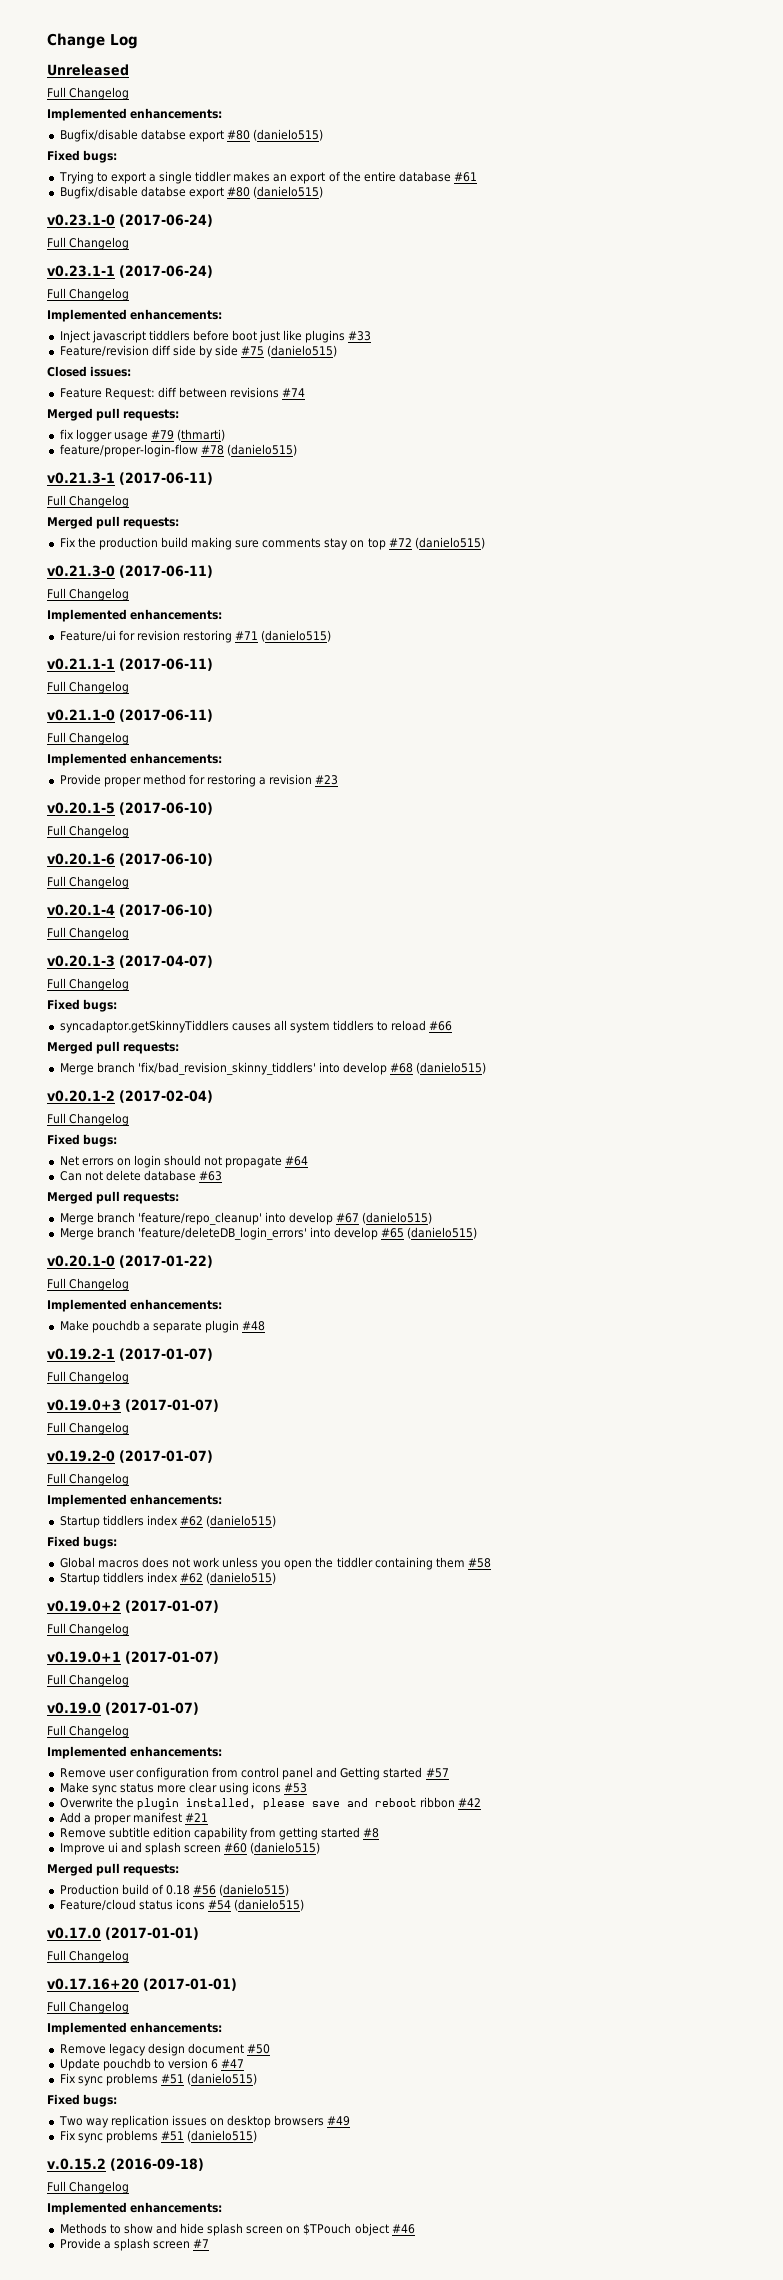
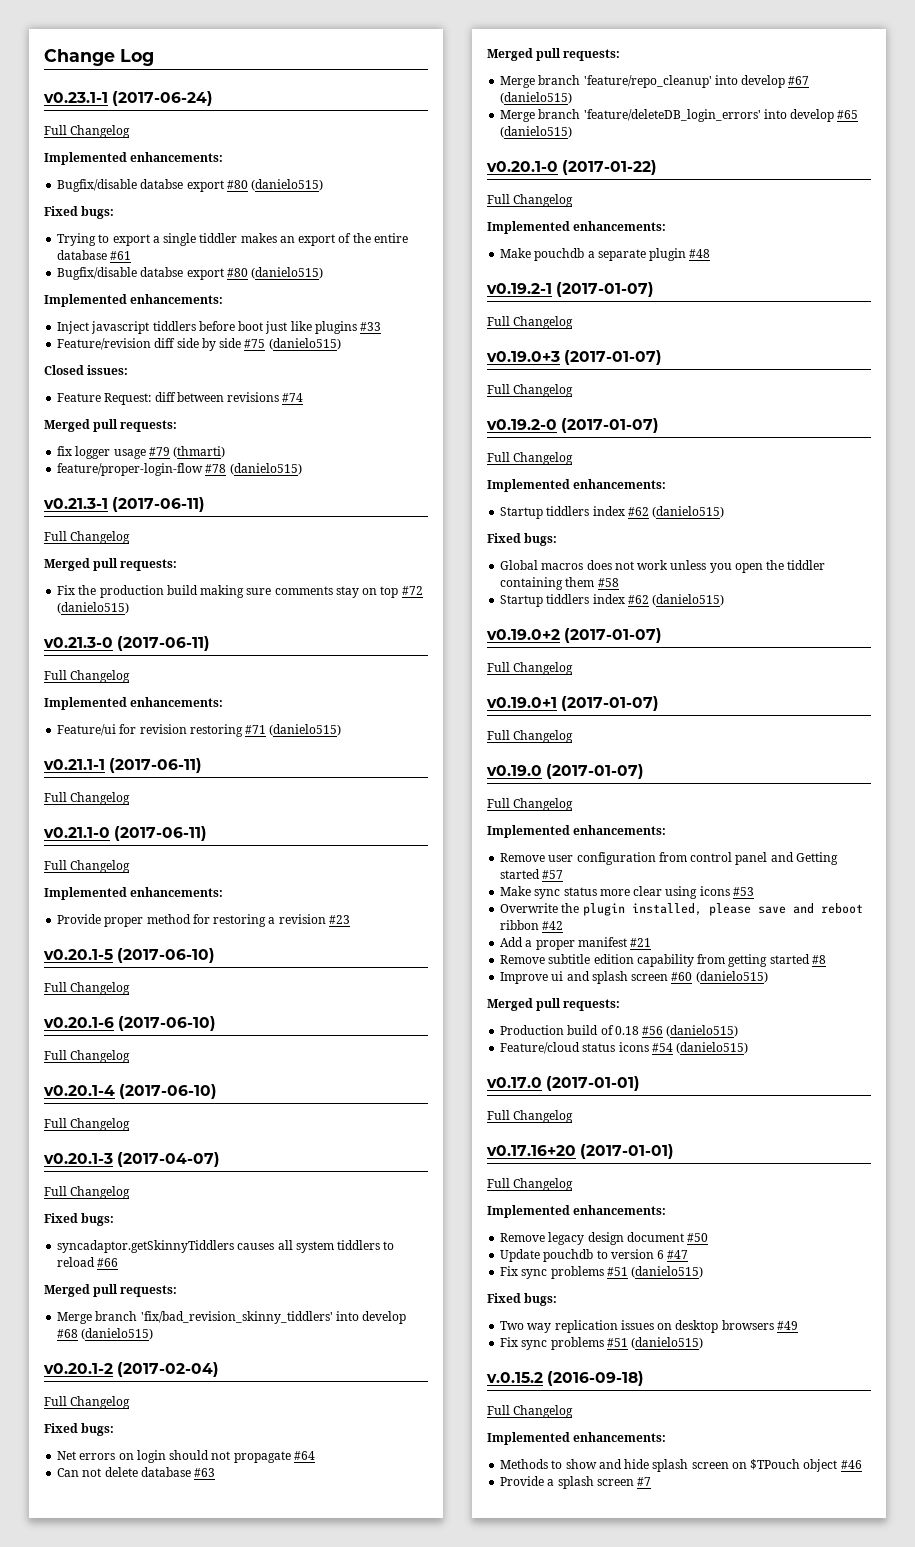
- Unreleased
+ v0.23.1-1 (2017-06-24)
- v0.23.1-0 (2017-06-24)
- Full Changelog
- v0.23.1-1 (2017-06-24)
- Full Changelog

